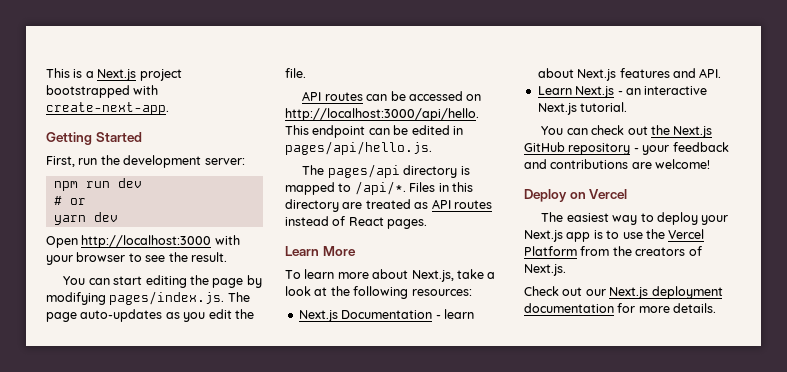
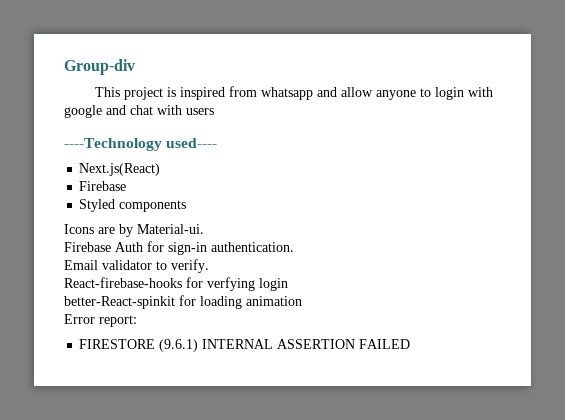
- This is a Next.js project bootstrapped with create-next-app.
- Getting Started
- First, run the development server:
- npm run dev
- # or
- yarn dev
- Open http://localhost:3000 with your browser to see the result.
- You can start editing the page by modifying pages/index.js. The page auto-updates as you edit the file.
- API routes can be accessed on http://localhost:3000/api/hello. This endpoint can be edited in pages/api/hello.js.
- The pages/api directory is mapped to /api/*. Files in this directory are treated as API routes instead of React pages.
- Learn More
- To learn more about Next.js, take a look at the following resources:
- Next.js Documentation - learn about Next.js features and API.
- Learn Next.js - an interactive Next.js tutorial.
- You can check out the Next.js GitHub repository - your feedback and contributions are welcome!
- Deploy on Vercel
- The easiest way to deploy your Next.js app is to use the Vercel Platform from the creators of Next.js.
- Check out our Next.js deployment documentation for more details.
+ Group-div
+ This project is inspired from whatsapp and allow anyone to login with google and chat with users
+ ----Technology used----
+ Next.js(React)
+ Firebase
+ Styled components
+ Icons are by Material-ui.
+ Firebase Auth for sign-in authentication.
+ Email validator to verify.
+ React-firebase-hooks for verfying login
+ better-React-spinkit for loading animation
+ Error report:
+ FIRESTORE (9.6.1) INTERNAL ASSERTION FAILED

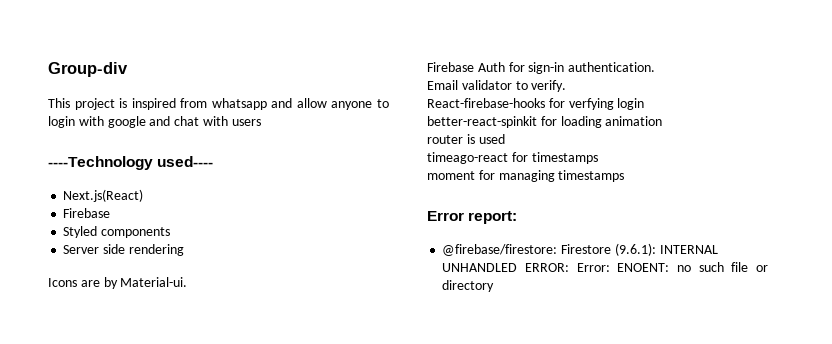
+ Server side rendering
- better-React-spinkit for loading animation
+ better-react-spinkit for loading animation
+ router is used
+ timeago-react for timestamps
+ moment for managing timestamps
  Error report:
- FIRESTORE (9.6.1) INTERNAL ASSERTION FAILED
+ @firebase/firestore: Firestore (9.6.1): INTERNAL UNHANDLED ERROR: Error: ENOENT: no such file or directory

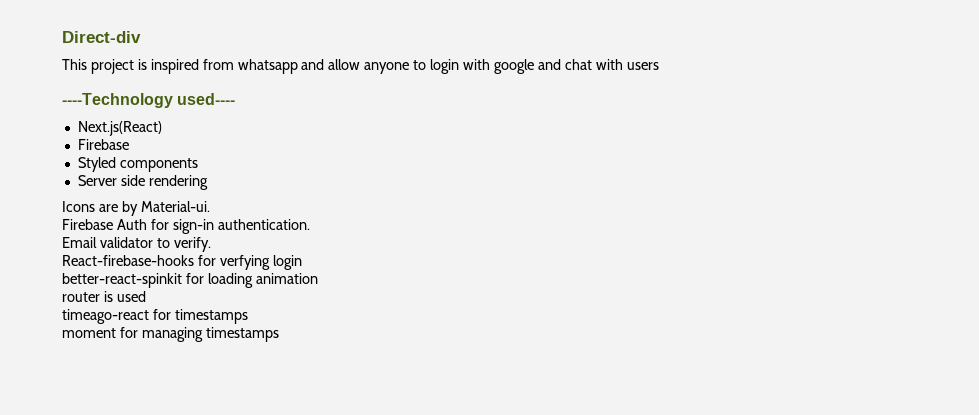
- Group-div
+ Direct-div
- Error report:
- @firebase/firestore: Firestore (9.6.1): INTERNAL UNHANDLED ERROR: Error: ENOENT: no such file or directory

